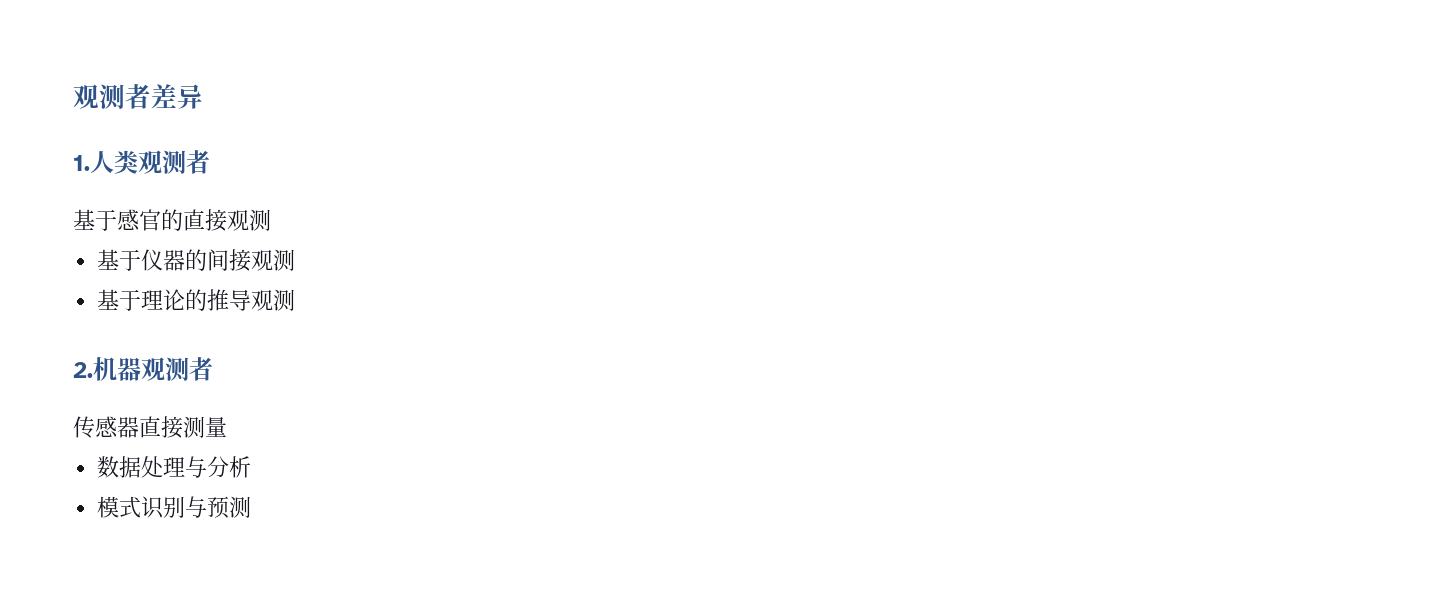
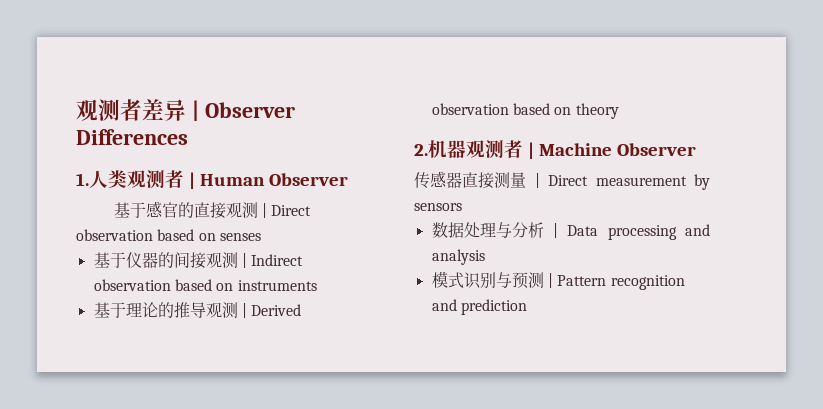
- 观测者差异
+ 观测者差异 | Observer Differences
- 1.人类观测者
+ 1.人类观测者 | Human Observer
- 基于感官的直接观测
+ 基于感官的直接观测 | Direct observation based on senses
- 基于仪器的间接观测
+ 基于仪器的间接观测 | Indirect observation based on instruments
- 基于理论的推导观测
+ 基于理论的推导观测 | Derived observation based on theory
- 2.机器观测者
+ 2.机器观测者 | Machine Observer
- 传感器直接测量
+ 传感器直接测量 | Direct measurement by sensors
- 数据处理与分析
+ 数据处理与分析 | Data processing and analysis
- 模式识别与预测
+ 模式识别与预测 | Pattern recognition and prediction

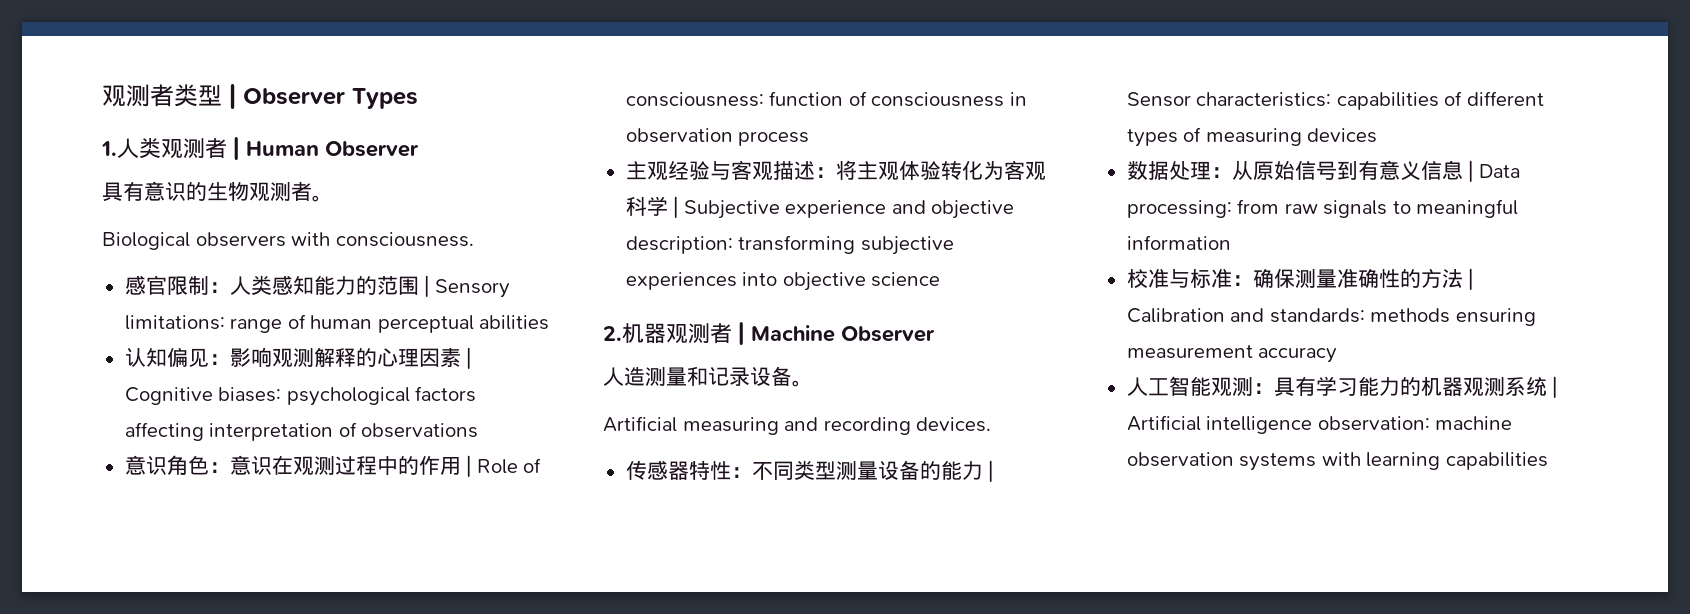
- 观测者差异 | Observer Differences
+ 观测者类型 | Observer Types
- 基于感官的直接观测 | Direct observation based on senses
- 基于仪器的间接观测 | Indirect observation based on instruments
- 基于理论的推导观测 | Derived observation based on theory
+ 具有意识的生物观测者。
+ Biological observers with consciousness.
+ 感官限制：人类感知能力的范围 | Sensory limitations: range of human perceptual abilities
+ 认知偏见：影响观测解释的心理因素 | Cognitive biases: psychological factors affecting interpretation of observations
+ 意识角色：意识在观测过程中的作用 | Role of consciousness: function of consciousness in observation process
+ 主观经验与客观描述：将主观体验转化为客观科学 | Subjective experience and objective description: transforming subjective experiences into objective science
- 传感器直接测量 | Direct measurement by sensors
- 数据处理与分析 | Data processing and analysis
- 模式识别与预测 | Pattern recognition and prediction
+ 人造测量和记录设备。
+ Artificial measuring and recording devices.
+ 传感器特性：不同类型测量设备的能力 | Sensor characteristics: capabilities of different types of measuring devices
+ 数据处理：从原始信号到有意义信息 | Data processing: from raw signals to meaningful information
+ 校准与标准：确保测量准确性的方法 | Calibration and standards: methods ensuring measurement accuracy
+ 人工智能观测：具有学习能力的机器观测系统 | Artificial intelligence observation: machine observation systems with learning capabilities

